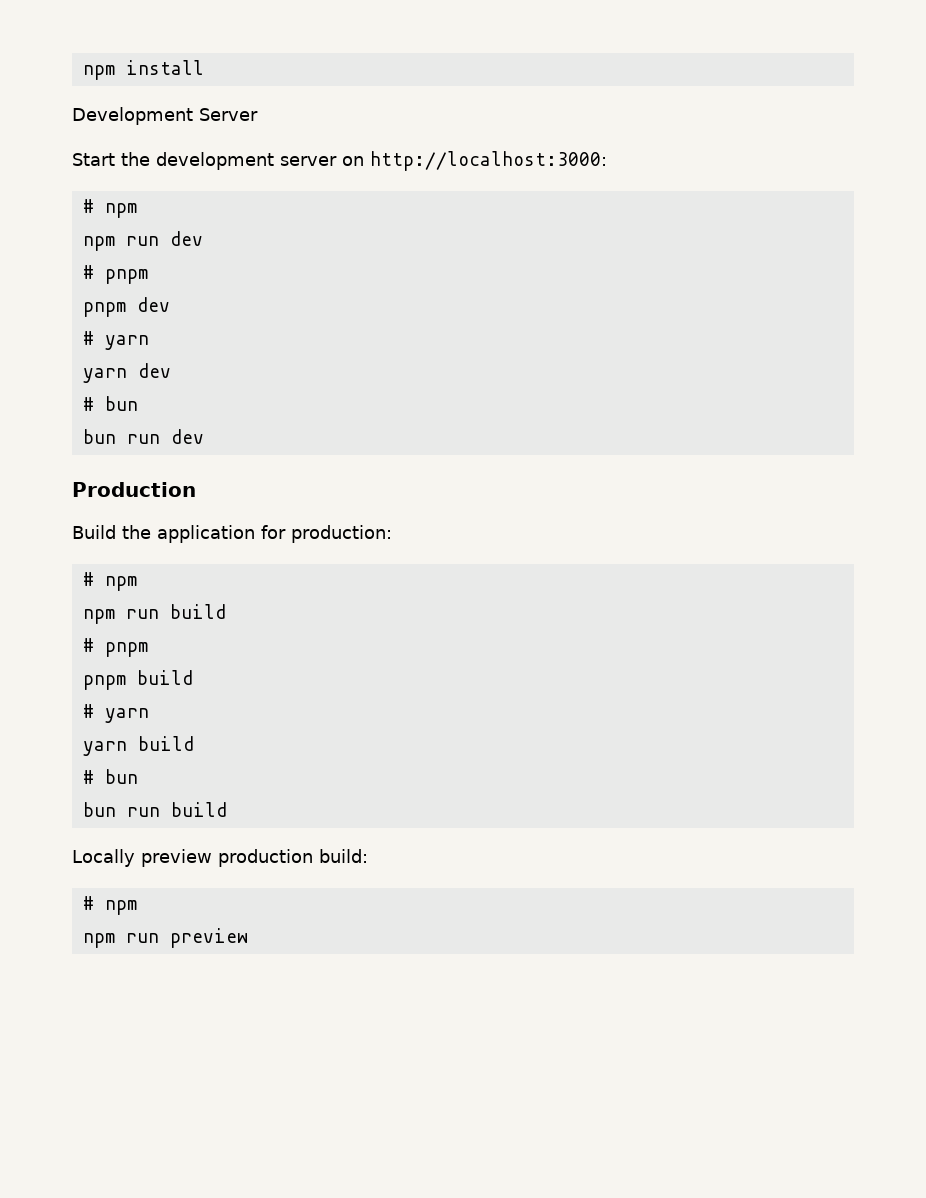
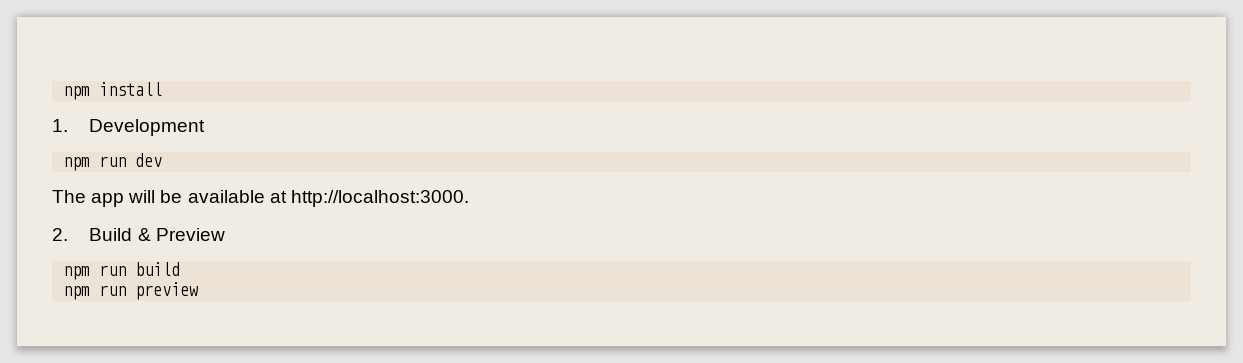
- Development Server
- Start the development server on http://localhost:3000:
- # npm
+ 1. Development
  npm run dev
- # pnpm
- pnpm dev
- # yarn
- yarn dev
- # bun
- bun run dev
- Production
- Build the application for production:
- # npm
+ The app will be available at http://localhost:3000.
+ 2. Build & Preview
  npm run build
- # pnpm
- pnpm build
- # yarn
- yarn build
- # bun
- bun run build
- Locally preview production build:
- # npm

